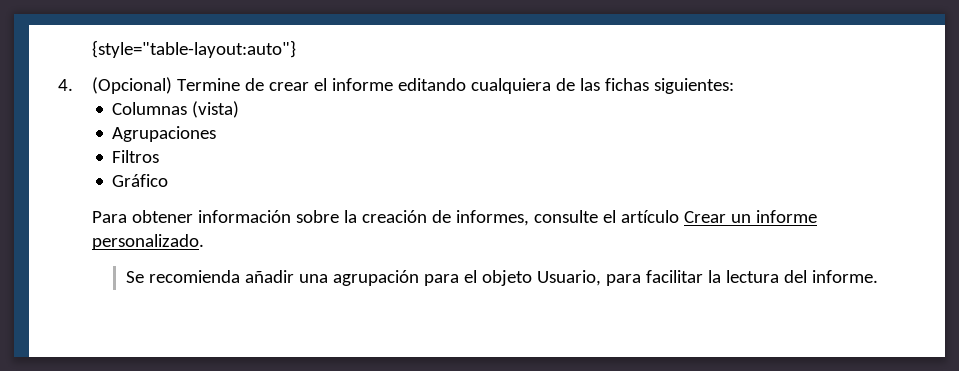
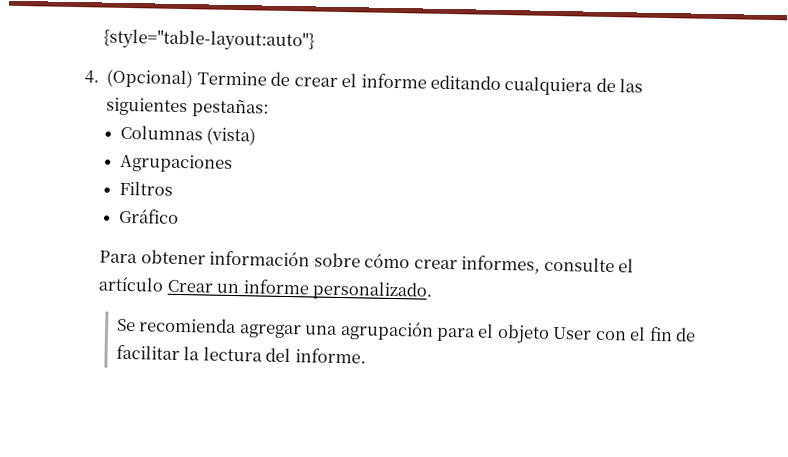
- 4. (Opcional) Termine de crear el informe editando cualquiera de las fichas siguientes:
+ 4. (Opcional) Termine de crear el informe editando cualquiera de las siguientes pestañas:
- Para obtener información sobre la creación de informes, consulte el artículo Crear un informe personalizado.
+ Para obtener información sobre cómo crear informes, consulte el artículo Crear un informe personalizado.
- Se recomienda añadir una agrupación para el objeto Usuario, para facilitar la lectura del informe.
+ Se recomienda agregar una agrupación para el objeto User con el fin de facilitar la lectura del informe.

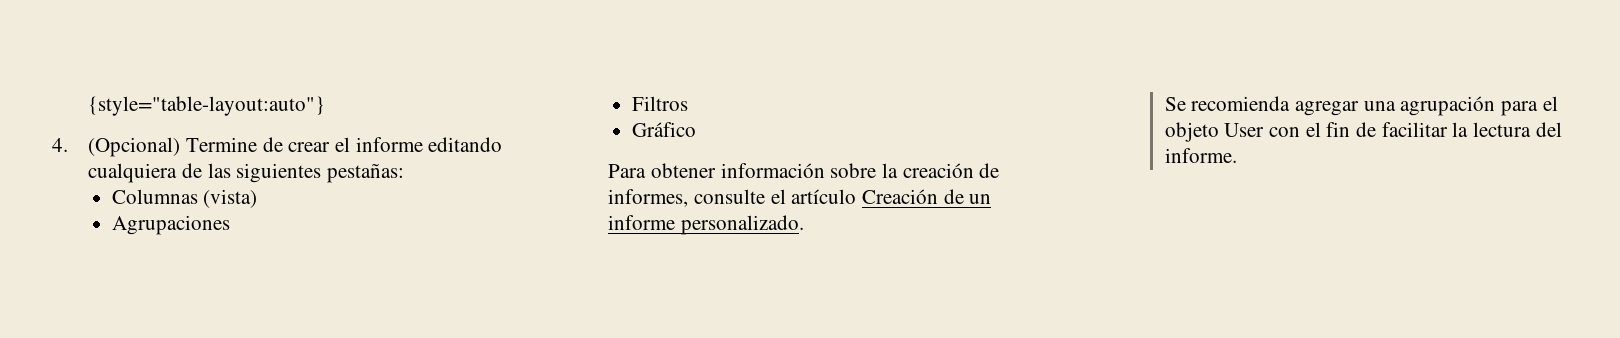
- Para obtener información sobre cómo crear informes, consulte el artículo Crear un informe personalizado.
+ Para obtener información sobre la creación de informes, consulte el artículo Creación de un informe personalizado.

